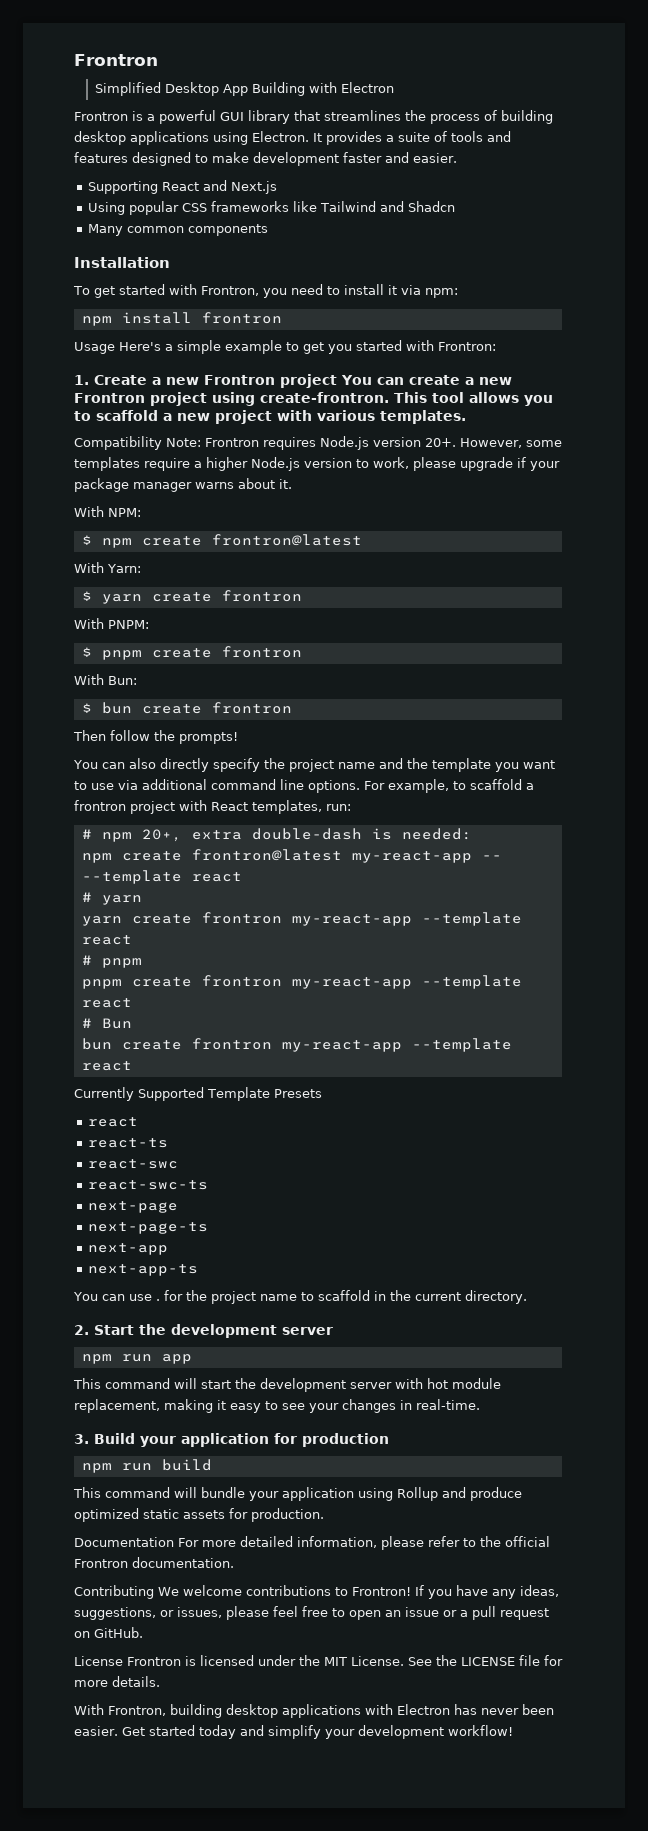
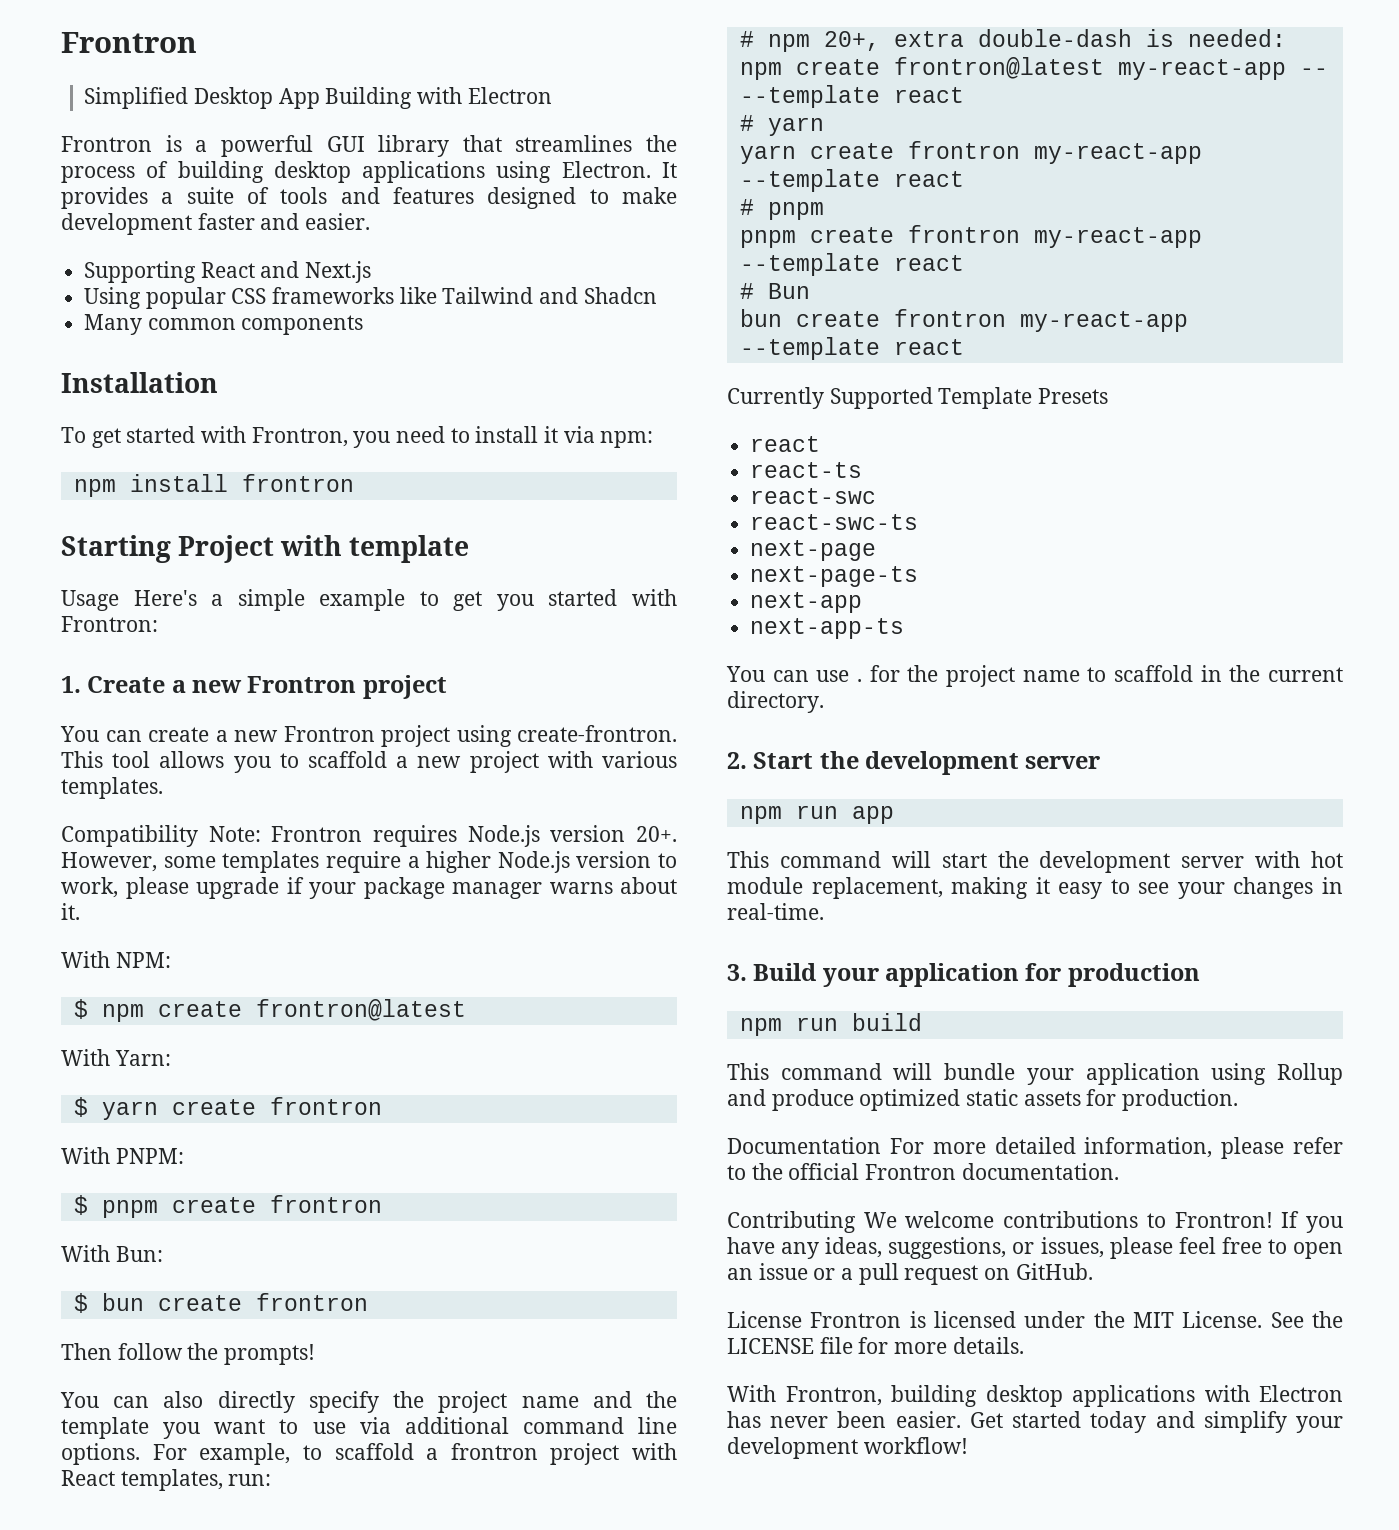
+ Starting Project with template
- 1. Create a new Frontron project You can create a new Frontron project using create-frontron.
+ 1. Create a new Frontron project
+ You can create a new Frontron project using create-frontron.

